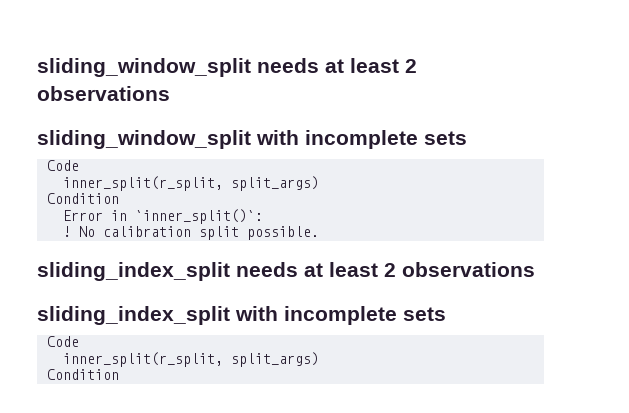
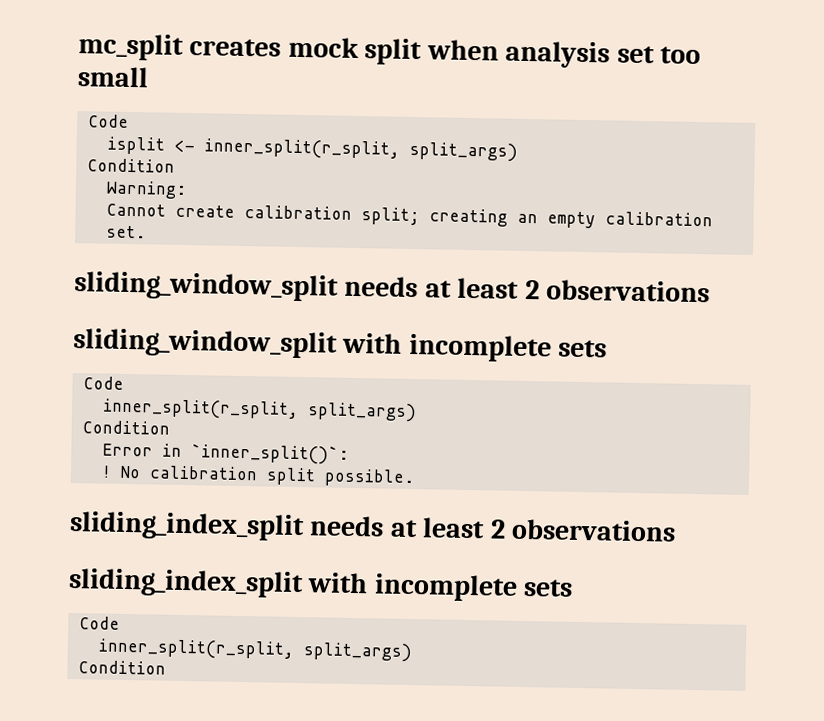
+ mc_split creates mock split when analysis set too small
+ Code
+ isplit <- inner_split(r_split, split_args)
+ Condition
+ Warning:
+ Cannot create calibration split; creating an empty calibration set.

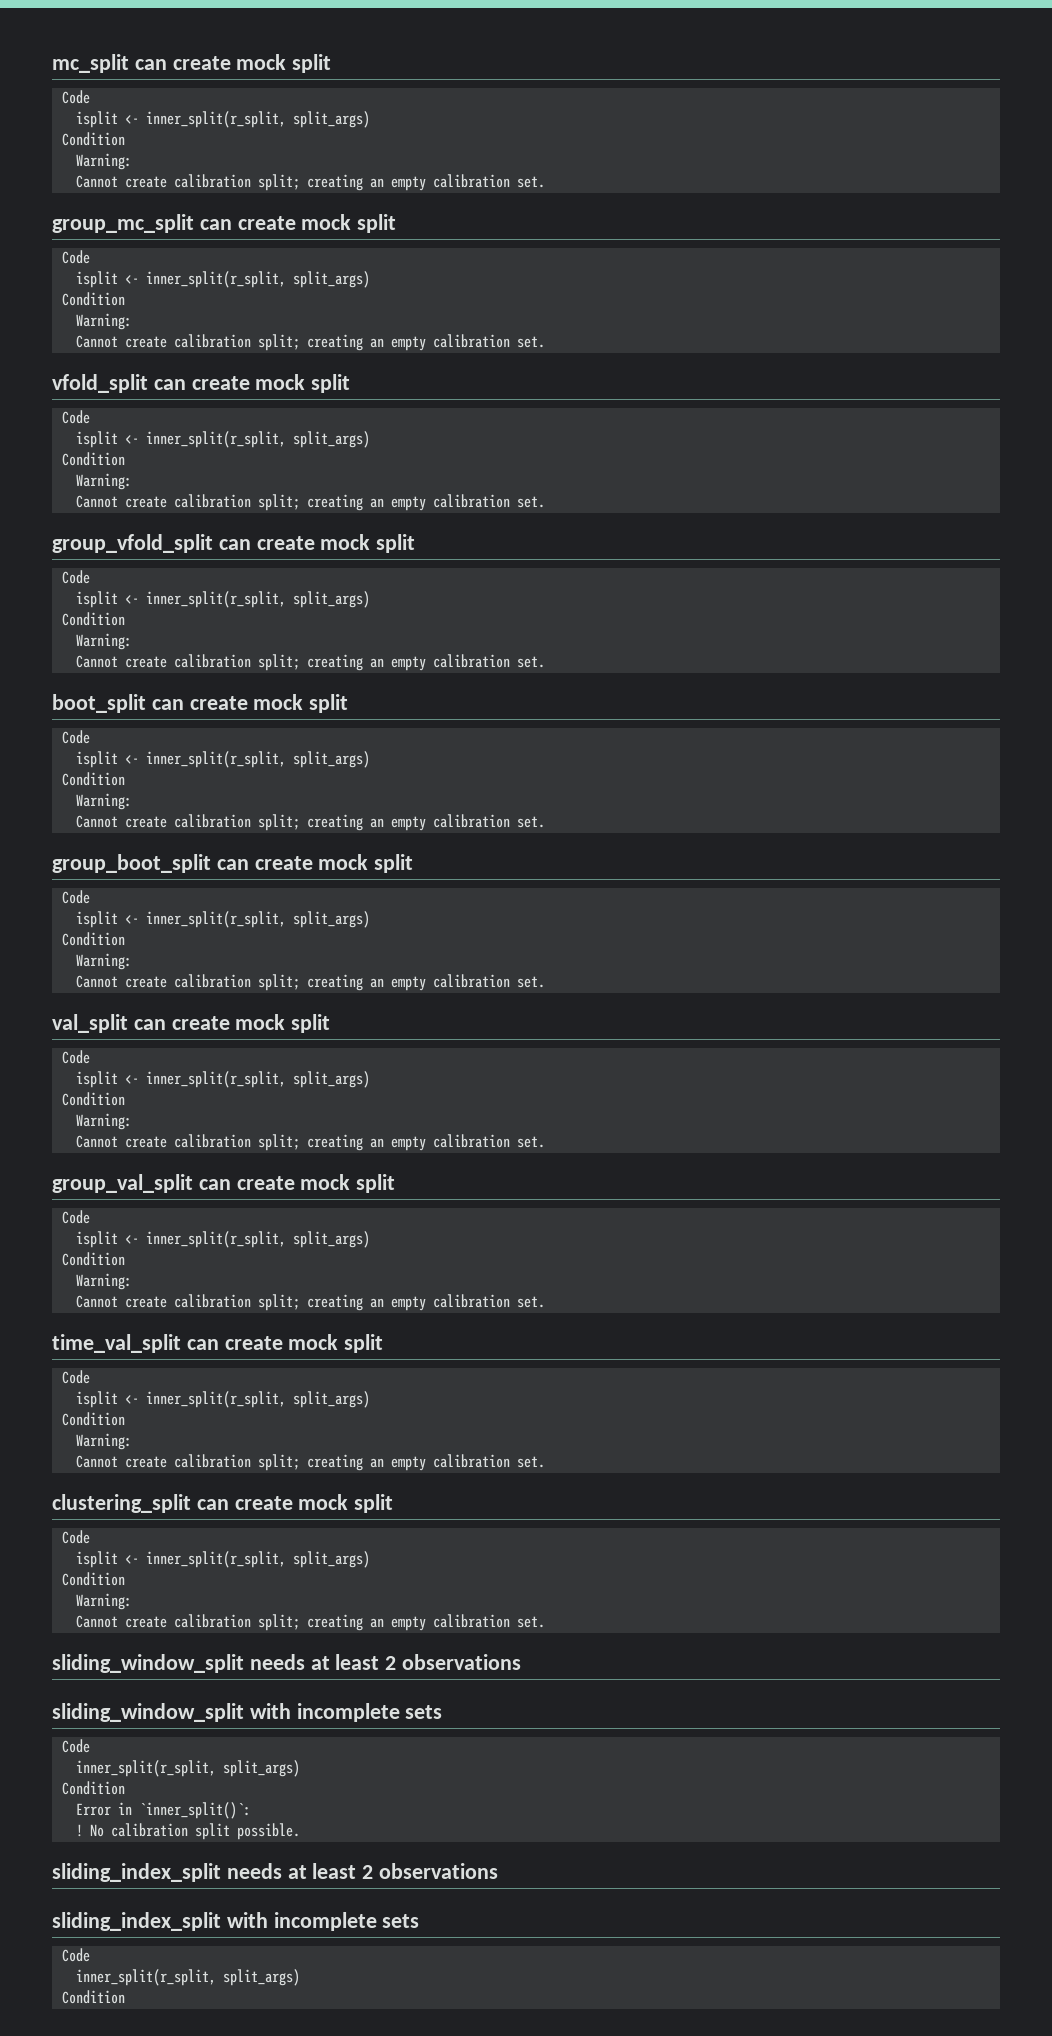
- mc_split creates mock split when analysis set too small
+ mc_split can create mock split
+ Code
+ isplit <- inner_split(r_split, split_args)
+ Condition
+ Warning:
+ Cannot create calibration split; creating an empty calibration set.
+ group_mc_split can create mock split
+ Code
+ isplit <- inner_split(r_split, split_args)
+ Condition
+ Warning:
+ Cannot create calibration split; creating an empty calibration set.
+ vfold_split can create mock split
+ Code
+ isplit <- inner_split(r_split, split_args)
+ Condition
+ Warning:
+ Cannot create calibration split; creating an empty calibration set.
+ group_vfold_split can create mock split
+ Code
+ isplit <- inner_split(r_split, split_args)
+ Condition
+ Warning:
+ Cannot create calibration split; creating an empty calibration set.
+ boot_split can create mock split
+ Code
+ isplit <- inner_split(r_split, split_args)
+ Condition
+ Warning:
+ Cannot create calibration split; creating an empty calibration set.
+ group_boot_split can create mock split
+ Code
+ isplit <- inner_split(r_split, split_args)
+ Condition
+ Warning:
+ Cannot create calibration split; creating an empty calibration set.
+ val_split can create mock split
+ Code
+ isplit <- inner_split(r_split, split_args)
+ Condition
+ Warning:
+ Cannot create calibration split; creating an empty calibration set.
+ group_val_split can create mock split
+ Code
+ isplit <- inner_split(r_split, split_args)
+ Condition
+ Warning:
+ Cannot create calibration split; creating an empty calibration set.
+ time_val_split can create mock split
+ Code
+ isplit <- inner_split(r_split, split_args)
+ Condition
+ Warning:
+ Cannot create calibration split; creating an empty calibration set.
+ clustering_split can create mock split

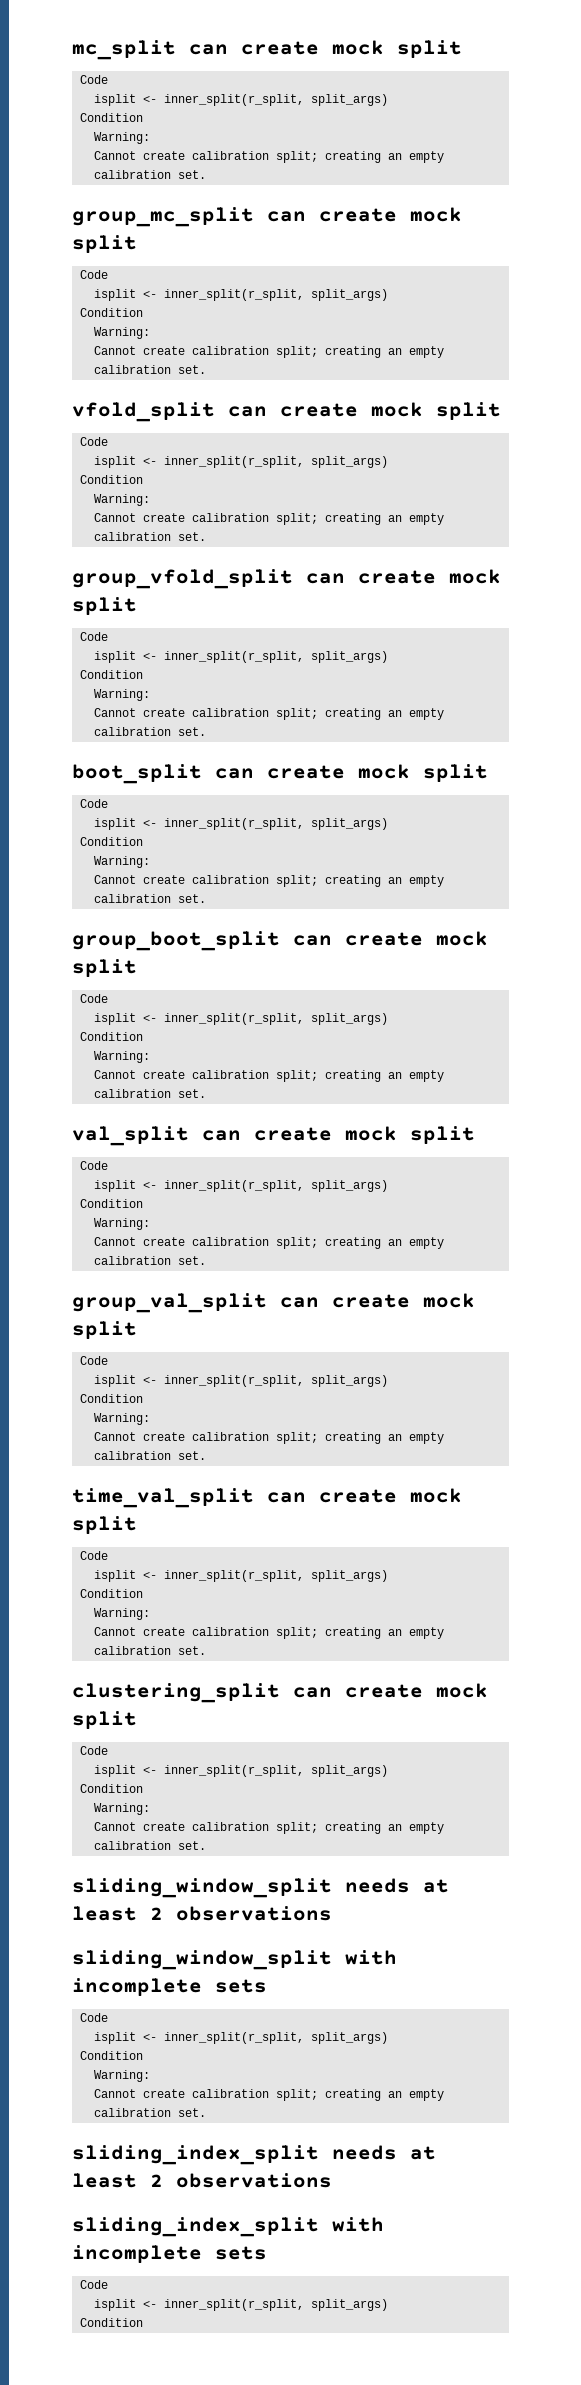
  sliding_window_split with incomplete sets
  Code
- inner_split(r_split, split_args)
+ isplit <- inner_split(r_split, split_args)
  Condition
- Error in `inner_split()`:
- ! No calibration split possible.
+ Warning:
+ Cannot create calibration split; creating an empty calibration set.
  sliding_index_split with incomplete sets
  Code
- inner_split(r_split, split_args)
+ isplit <- inner_split(r_split, split_args)

